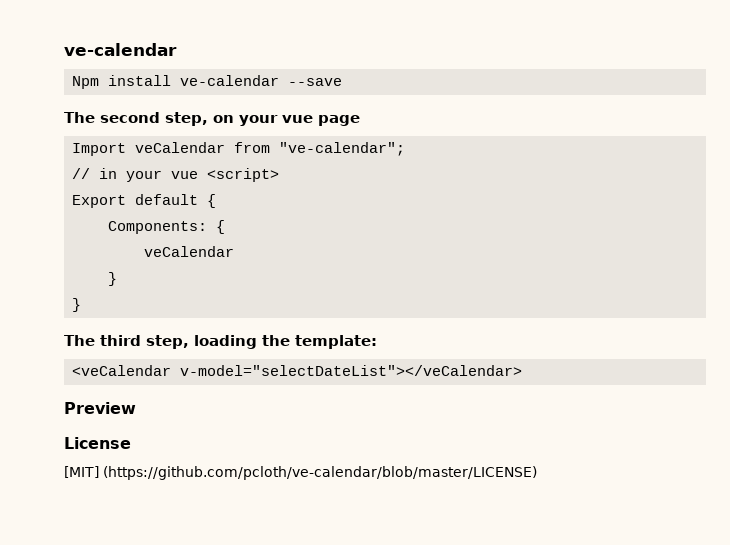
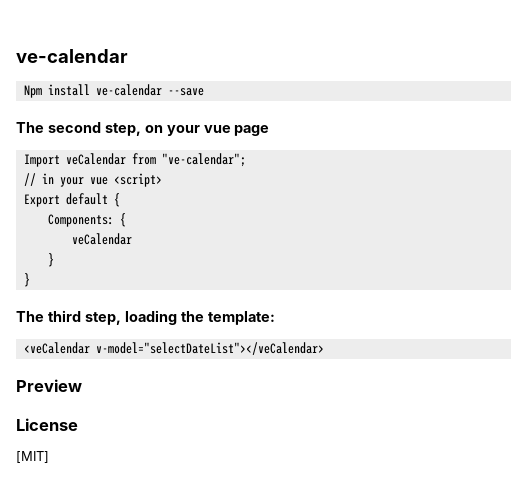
- [MIT] (https://github.com/pcloth/ve-calendar/blob/master/LICENSE)
+ [MIT]

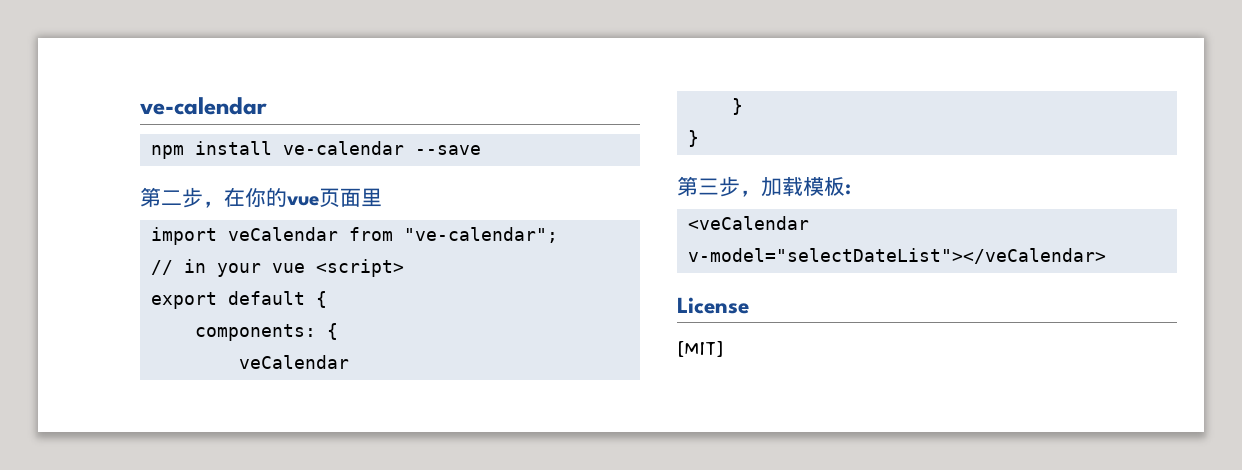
- Npm install ve-calendar --save
+ npm install ve-calendar --save
- The second step, on your vue page
- Import veCalendar from "ve-calendar";
+ 第二步，在你的vue页面里
+ import veCalendar from "ve-calendar";
- Export default {
+ export default {
- Components: {
+ components: {
- The third step, loading the template:
+ 第三步，加载模板:
- Preview

